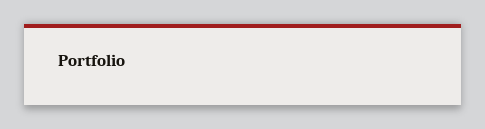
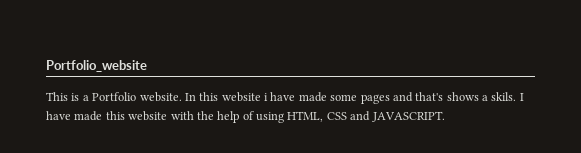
- Portfolio
+ Portfolio_website
+ This is a Portfolio website. In this website i have made some pages and that's shows a skils. I have made this website with the help of using HTML, CSS and JAVASCRIPT.

